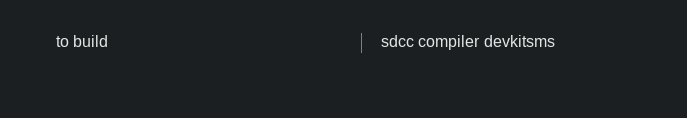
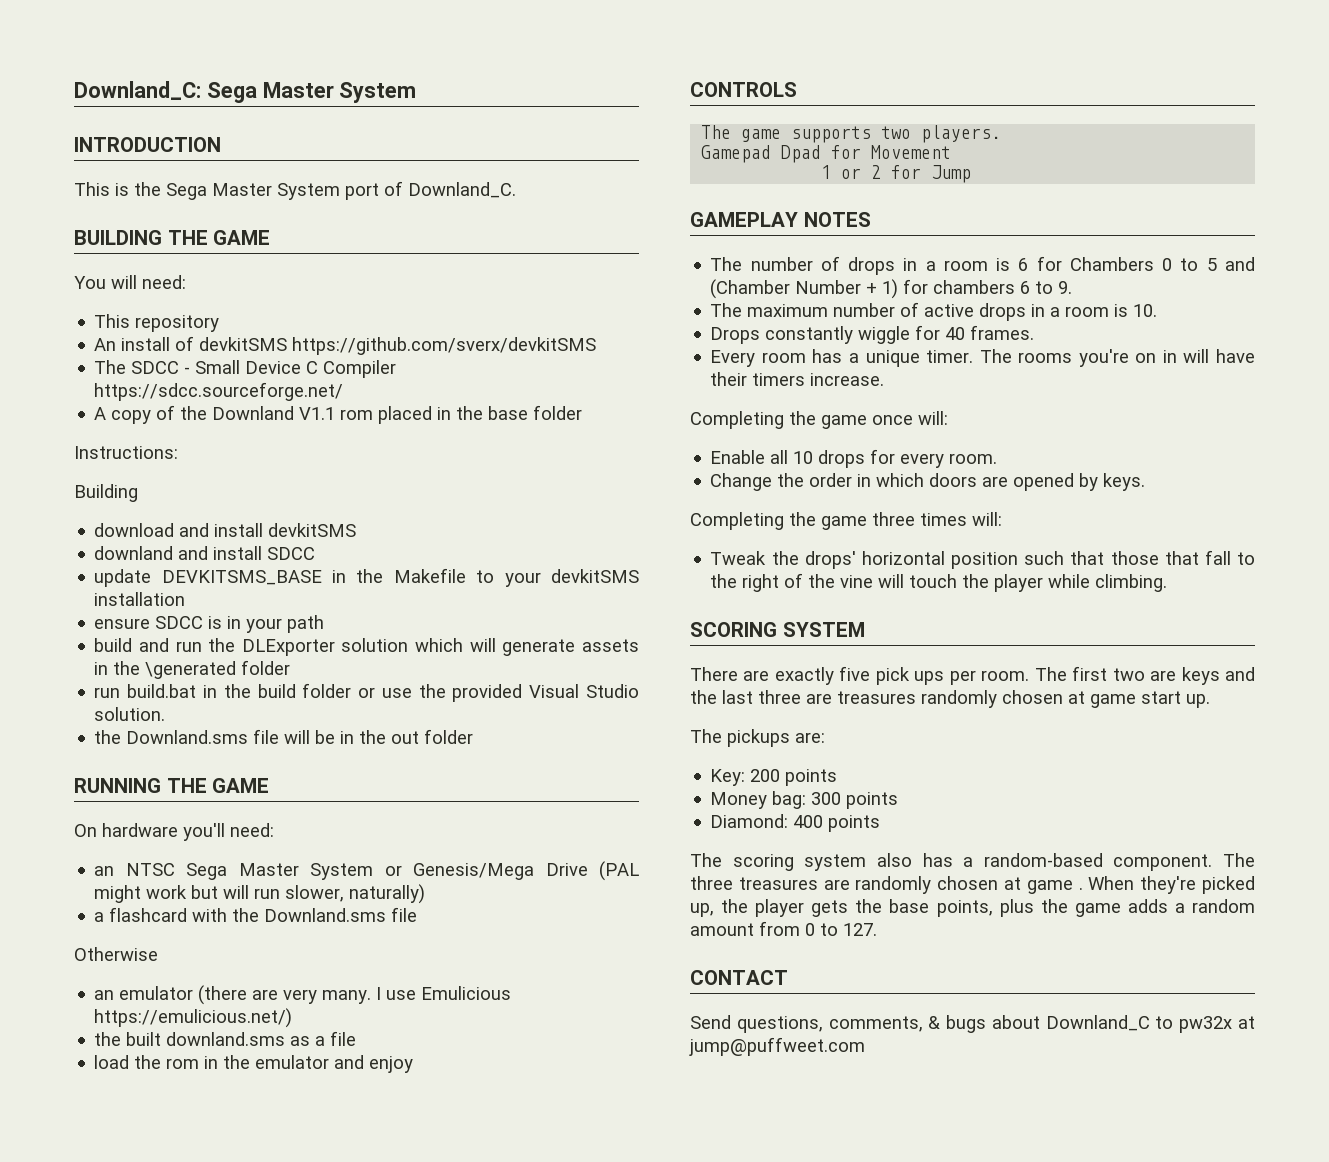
- to build
- sdcc compiler devkitsms
+ Downland_C: Sega Master System
+ INTRODUCTION
+ This is the Sega Master System port of Downland_C.
+ BUILDING THE GAME
+ You will need:
+ This repository
+ An install of devkitSMS https://github.com/sverx/devkitSMS
+ The SDCC - Small Device C Compiler https://sdcc.sourceforge.net/
+ A copy of the Downland V1.1 rom placed in the base folder
+ Instructions:
+ Building
+ download and install devkitSMS
+ downland and install SDCC
+ update DEVKITSMS_BASE in the Makefile to your devkitSMS installation
+ ensure SDCC is in your path
+ build and run the DLExporter solution which will generate assets in the \generated folder
+ run build.bat in the build folder or use the provided Visual Studio solution.
+ the Downland.sms file will be in the out folder
+ RUNNING THE GAME
+ On hardware you'll need:
+ an NTSC Sega Master System or Genesis/Mega Drive (PAL might work but will run slower, naturally)
+ a flashcard with the Downland.sms file
+ Otherwise
+ an emulator (there are very many. I use Emulicious https://emulicious.net/)
+ the built downland.sms as a file
+ load the rom in the emulator and enjoy
+ CONTROLS
+ The game supports two players.
+ Gamepad Dpad for Movement
+ 1 or 2 for Jump
+ GAMEPLAY NOTES
+ The number of drops in a room is 6 for Chambers 0 to 5 and (Chamber Number + 1) for chambers 6 to 9.
+ The maximum number of active drops in a room is 10.
+ Drops constantly wiggle for 40 frames.
+ Every room has a unique timer. The rooms you're on in will have their timers increase.
+ Completing the game once will:
+ Enable all 10 drops for every room.
+ Change the order in which doors are opened by keys.
+ Completing the game three times will:
+ Tweak the drops' horizontal position such that those that fall to the right of the vine will touch the player while climbing.
+ SCORING SYSTEM
+ There are exactly five pick ups per room. The first two are keys and the last three are treasures randomly chosen at game start up.
+ The pickups are:
+ Key: 200 points
+ Money bag: 300 points
+ Diamond: 400 points
+ The scoring system also has a random-based component. The three treasures are randomly chosen at game . When they're picked up, the player gets the base points, plus the game adds a random amount from 0 to 127.
+ CONTACT
+ Send questions, comments, & bugs about Downland_C to pw32x at jump@puffweet.com

